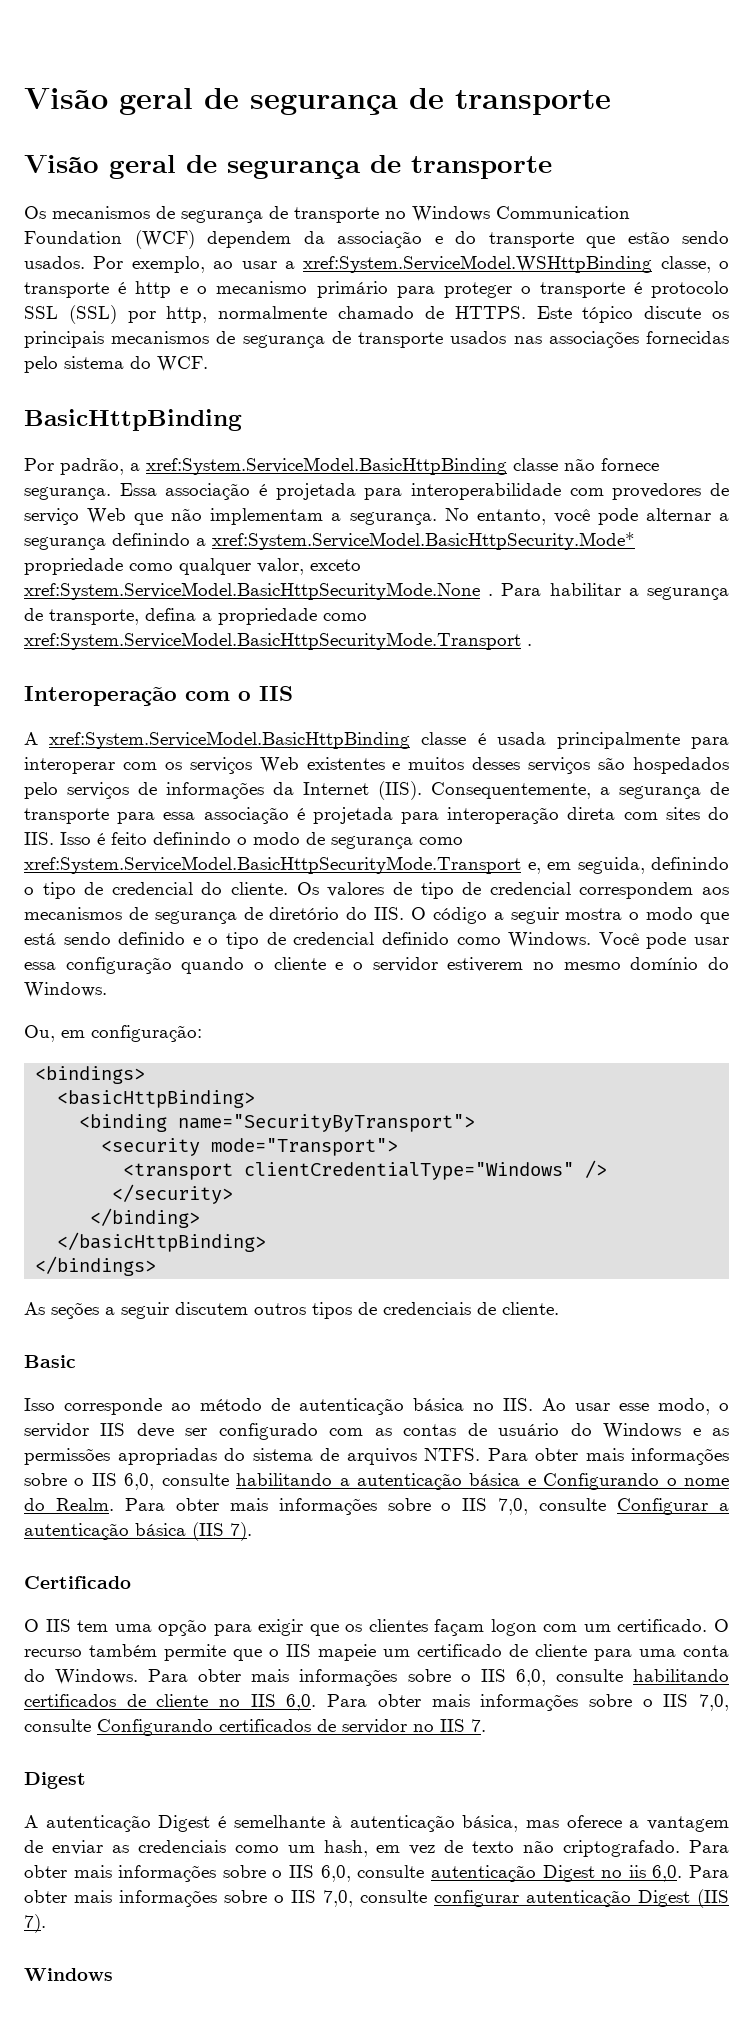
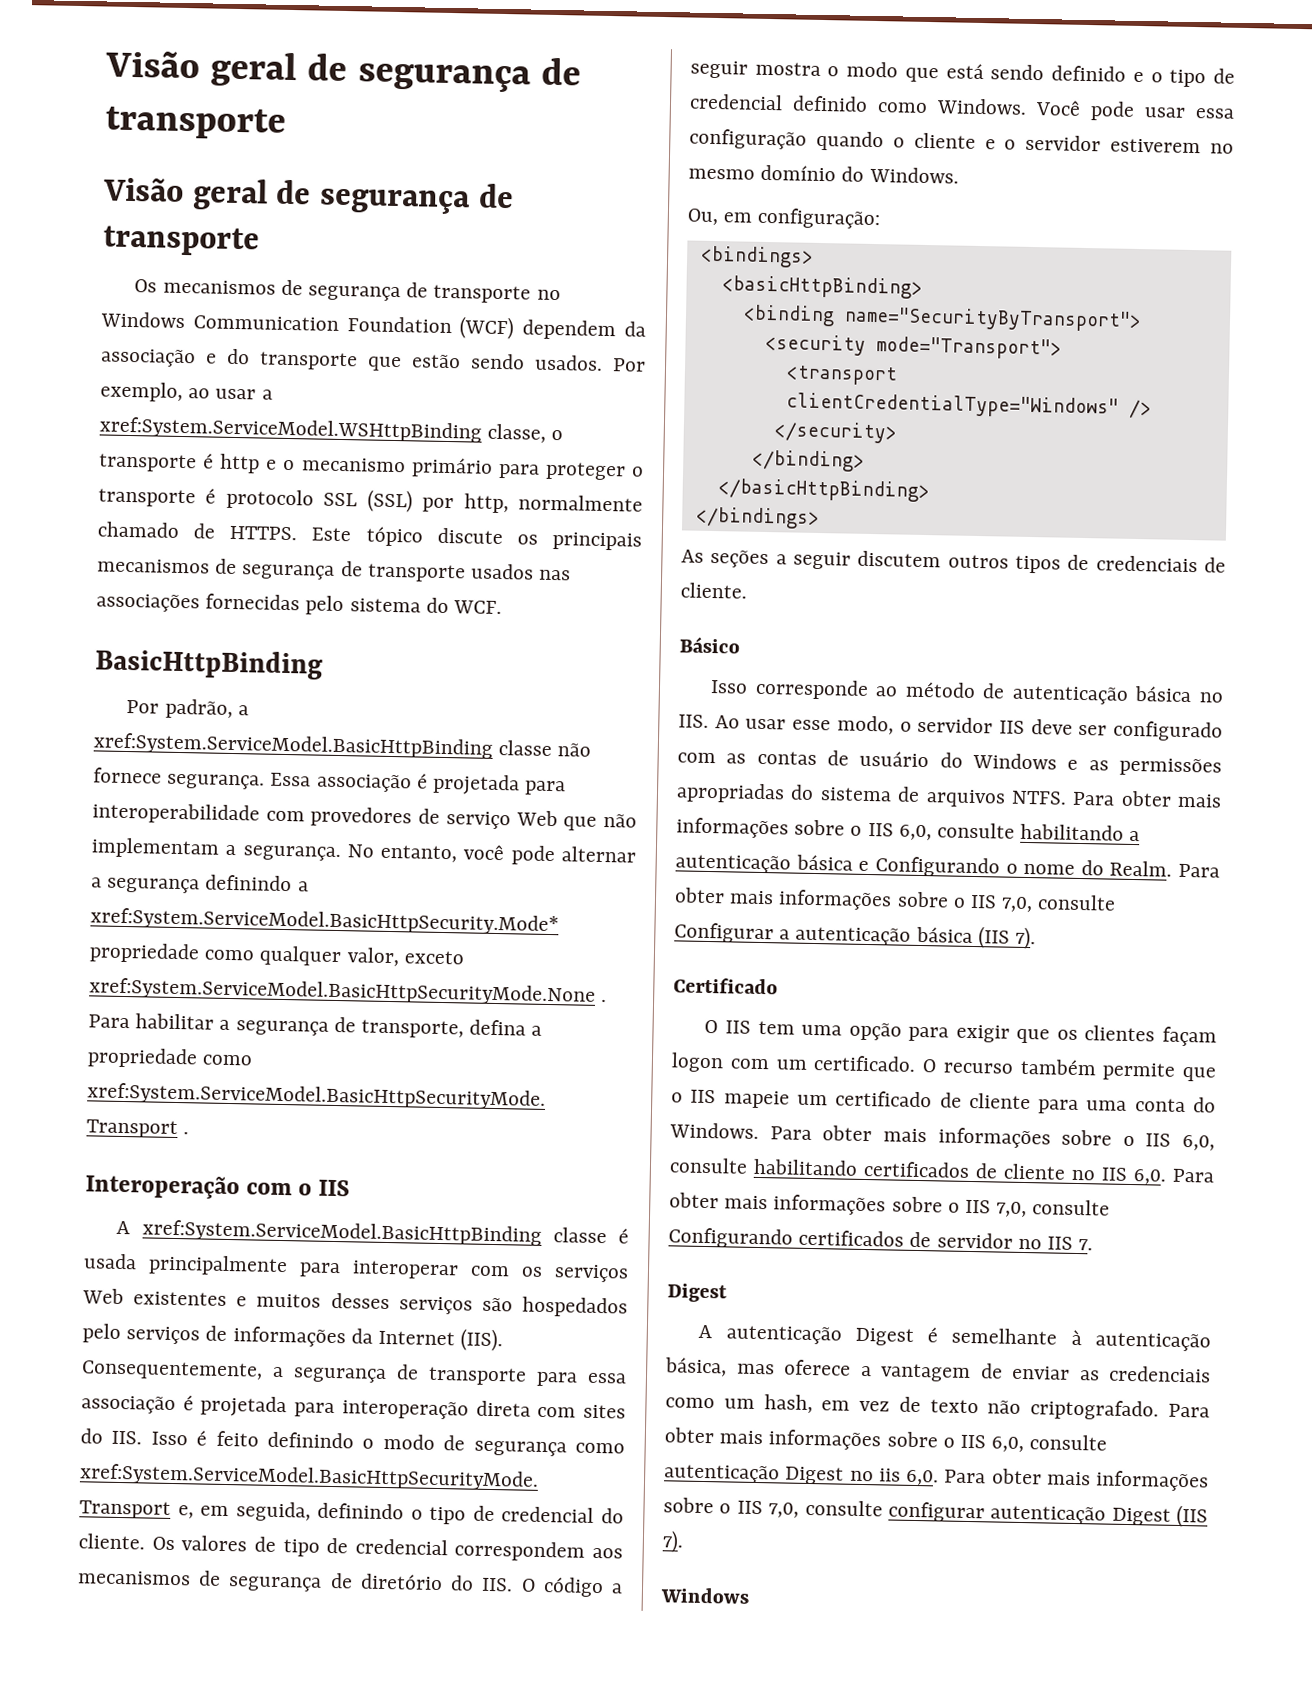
- Basic
+ Básico

